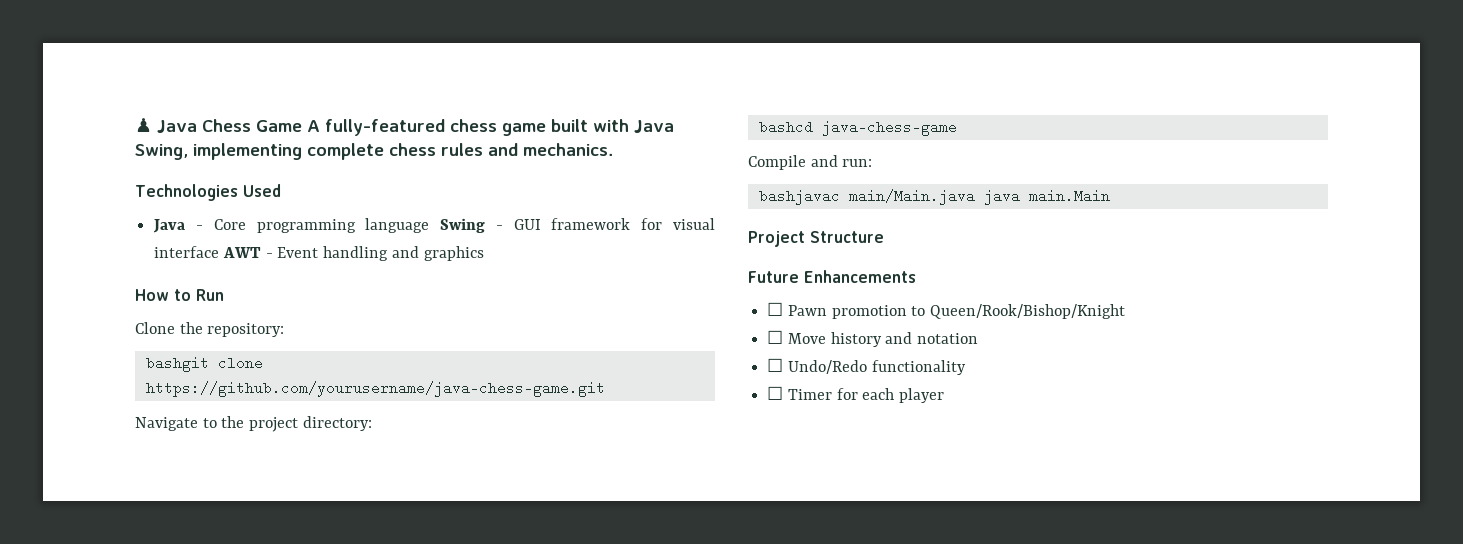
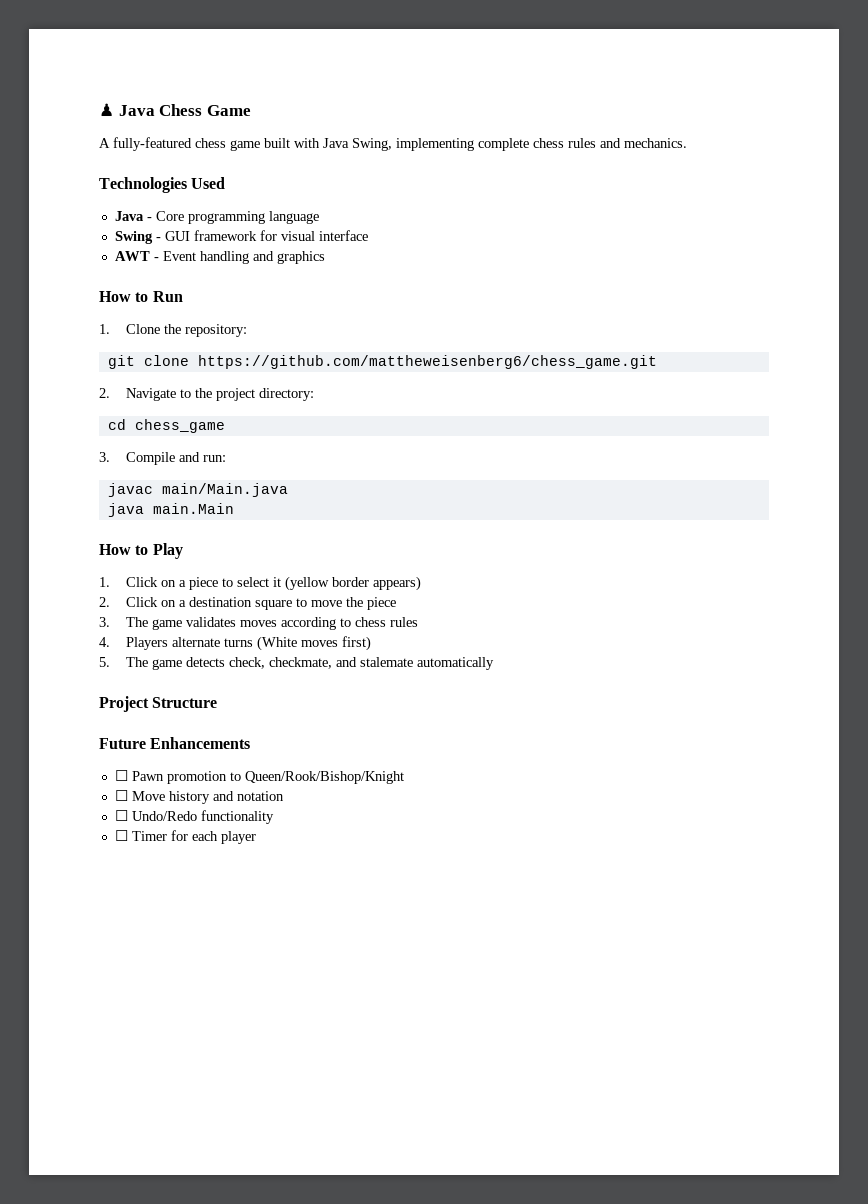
- ♟ Java Chess Game A fully-featured chess game built with Java Swing, implementing complete chess rules and mechanics.
+ ♟ Java Chess Game
+ A fully-featured chess game built with Java Swing, implementing complete chess rules and mechanics.
- Java - Core programming language Swing - GUI framework for visual interface AWT - Event handling and graphics
+ Java - Core programming language
+ Swing - GUI framework for visual interface
+ AWT - Event handling and graphics
- Clone the repository:
+ 1. Clone the repository:
- bashgit clone https://github.com/yourusername/java-chess-game.git
- Navigate to the project directory:
+ git clone https://github.com/mattheweisenberg6/chess_game.git
+ 2. Navigate to the project directory:
- bashcd java-chess-game
- Compile and run:
+ cd chess_game
+ 3. Compile and run:
- bashjavac main/Main.java java main.Main
+ javac main/Main.java
+ java main.Main
+ How to Play
+ 1. Click on a piece to select it (yellow border appears)
+ 2. Click on a destination square to move the piece
+ 3. The game validates moves according to chess rules
+ 4. Players alternate turns (White moves first)
+ 5. The game detects check, checkmate, and stalemate automatically

